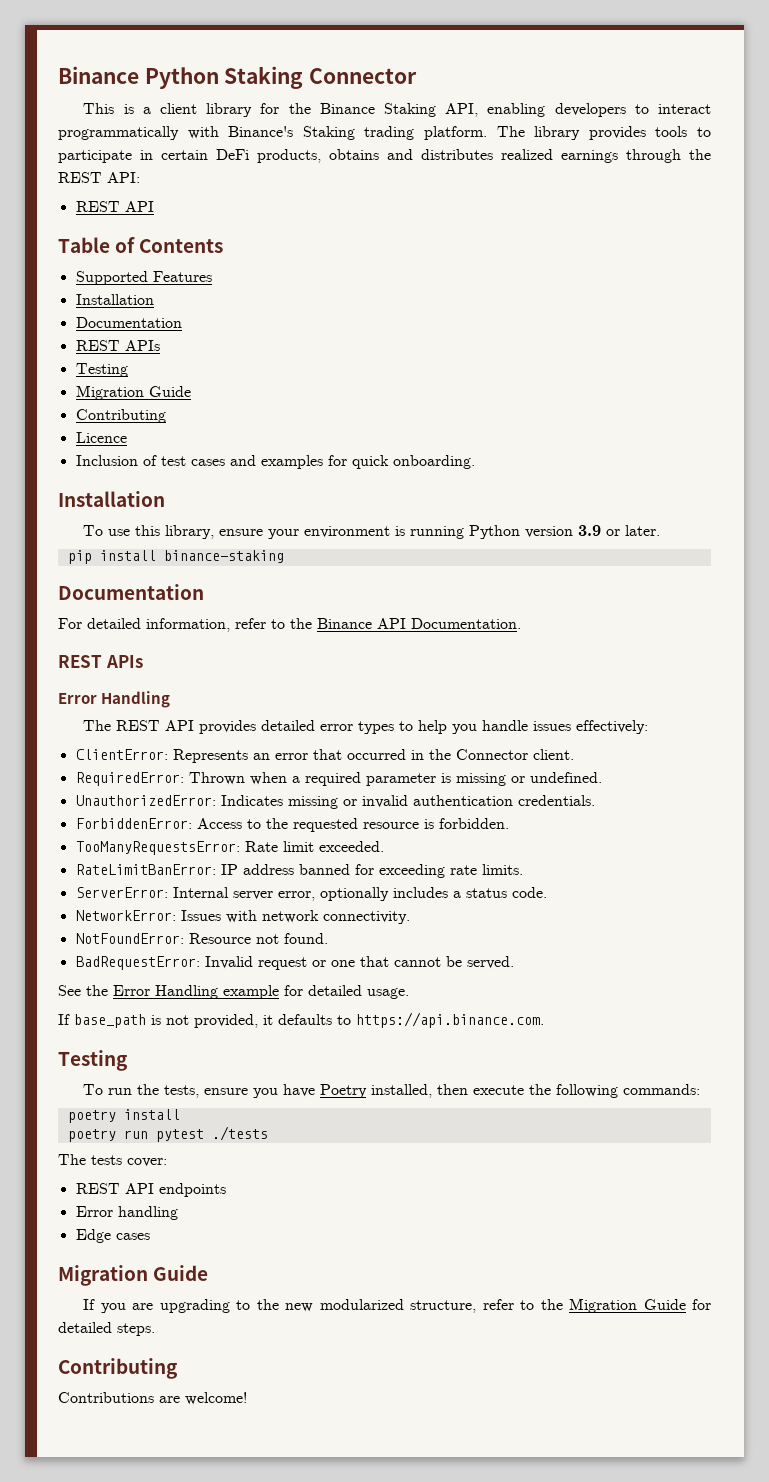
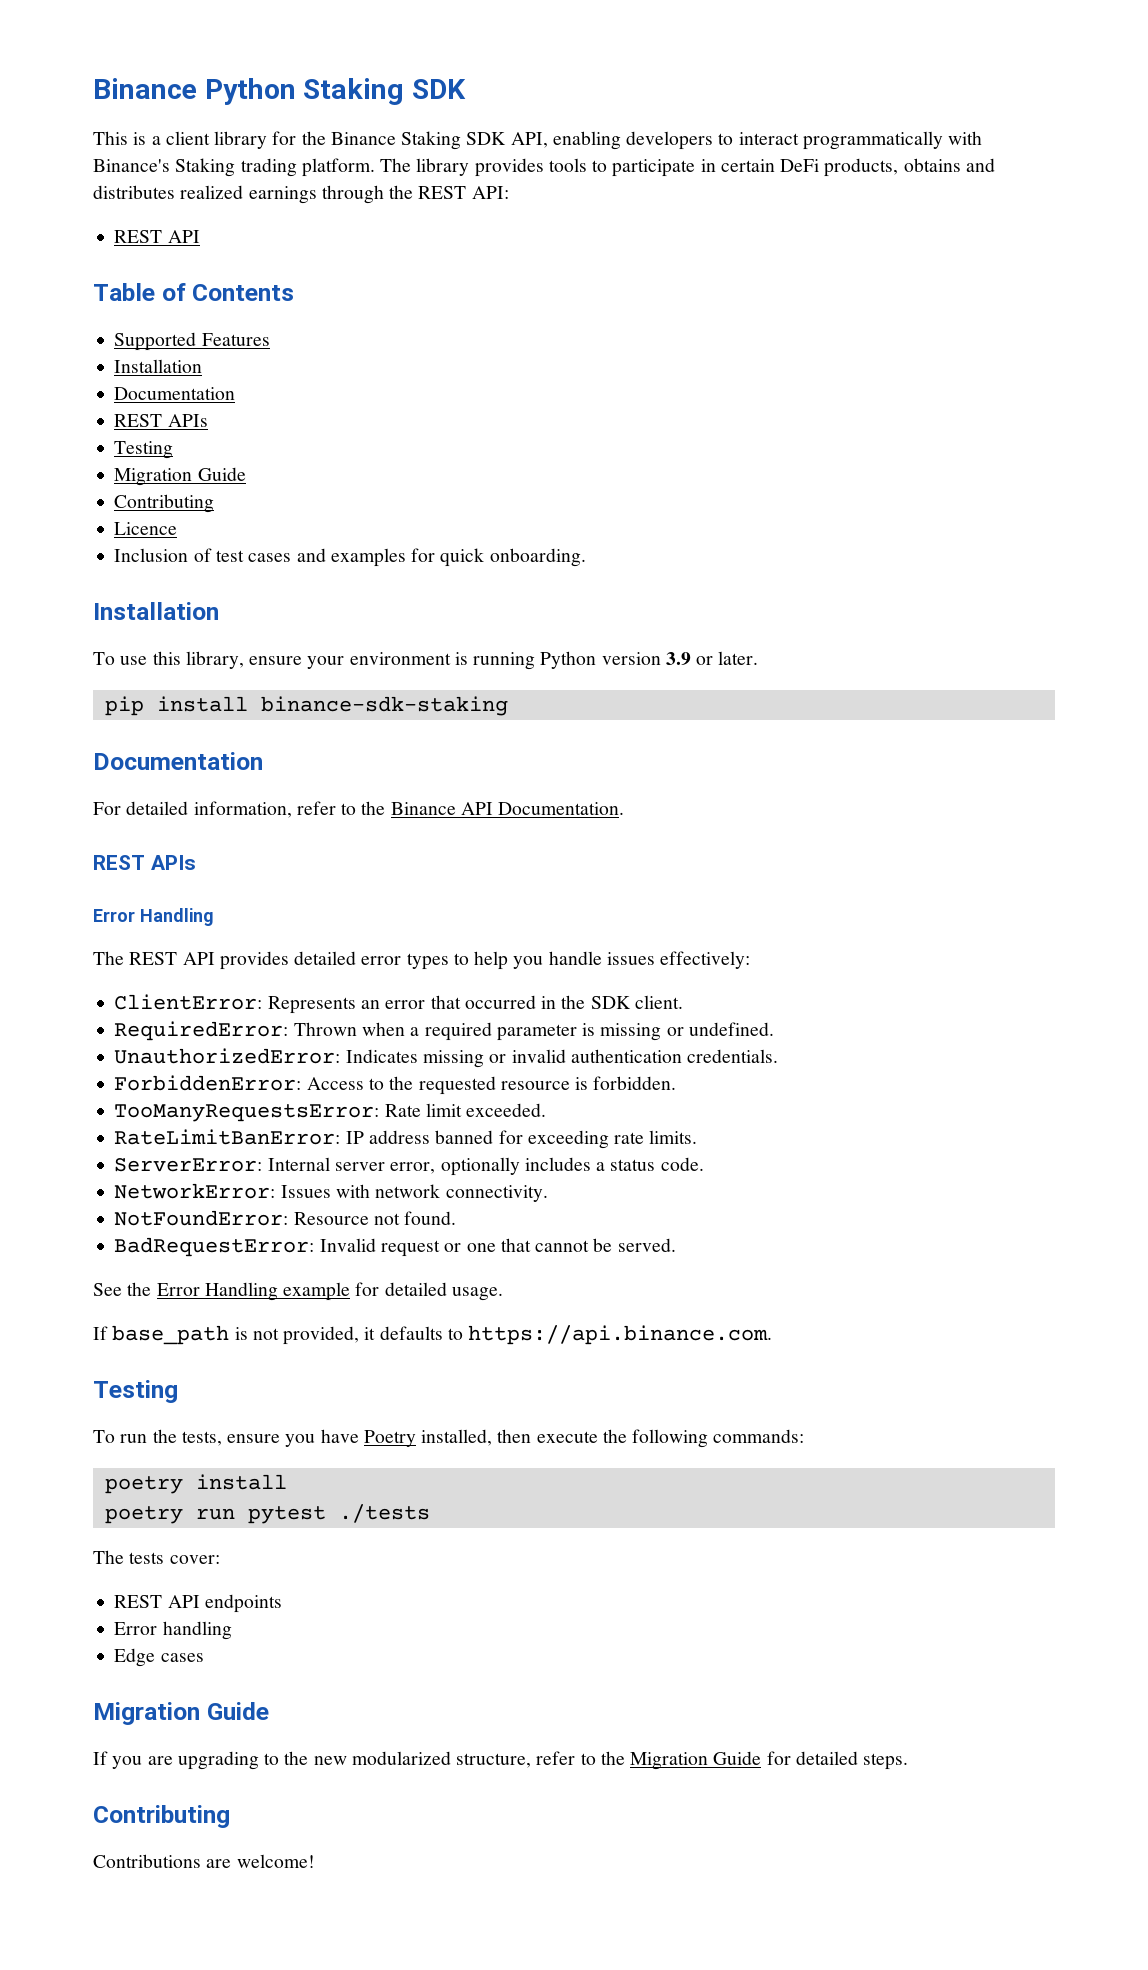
- Binance Python Staking Connector
+ Binance Python Staking SDK
- This is a client library for the Binance Staking API, enabling developers to interact programmatically with Binance's Staking trading platform.
+ This is a client library for the Binance Staking SDK API, enabling developers to interact programmatically with Binance's Staking trading platform.
- pip install binance-staking
+ pip install binance-sdk-staking
- ClientError: Represents an error that occurred in the Connector client.
+ ClientError: Represents an error that occurred in the SDK client.

